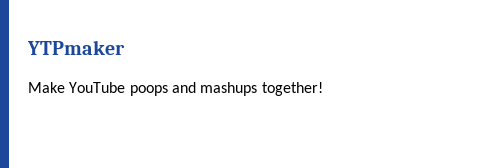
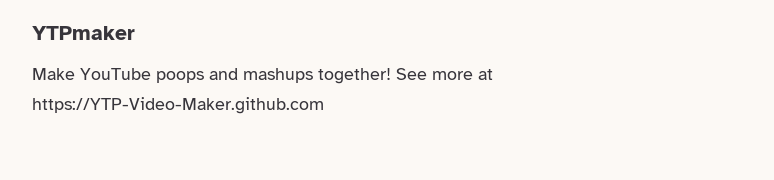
+ See more at https://YTP-Video-Maker.github.com

